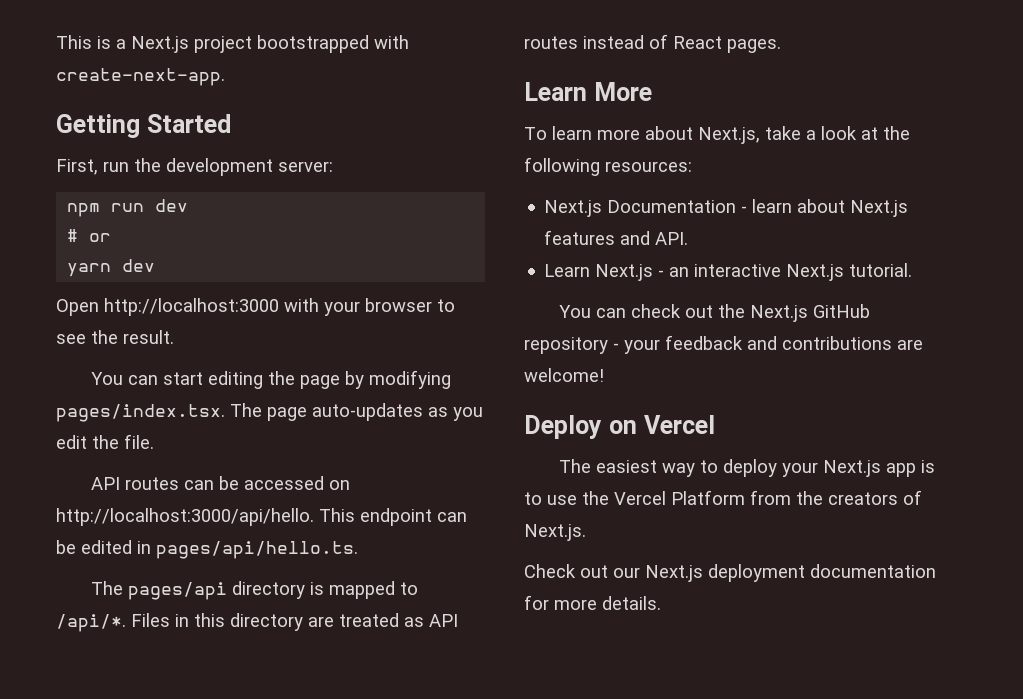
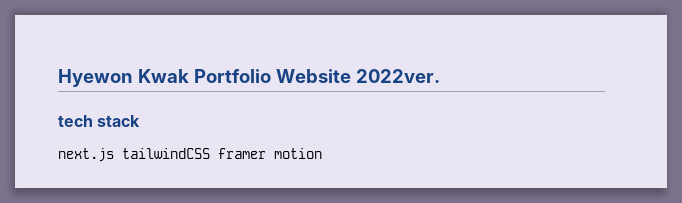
- This is a Next.js project bootstrapped with create-next-app.
- Getting Started
- First, run the development server:
- npm run dev
- # or
- yarn dev
- Open http://localhost:3000 with your browser to see the result.
- You can start editing the page by modifying pages/index.tsx. The page auto-updates as you edit the file.
- API routes can be accessed on http://localhost:3000/api/hello. This endpoint can be edited in pages/api/hello.ts.
- The pages/api directory is mapped to /api/*. Files in this directory are treated as API routes instead of React pages.
- Learn More
- To learn more about Next.js, take a look at the following resources:
- Next.js Documentation - learn about Next.js features and API.
- Learn Next.js - an interactive Next.js tutorial.
- You can check out the Next.js GitHub repository - your feedback and contributions are welcome!
- Deploy on Vercel
- The easiest way to deploy your Next.js app is to use the Vercel Platform from the creators of Next.js.
- Check out our Next.js deployment documentation for more details.
+ Hyewon Kwak Portfolio Website 2022ver.
+ tech stack
+ next.js tailwindCSS framer motion

